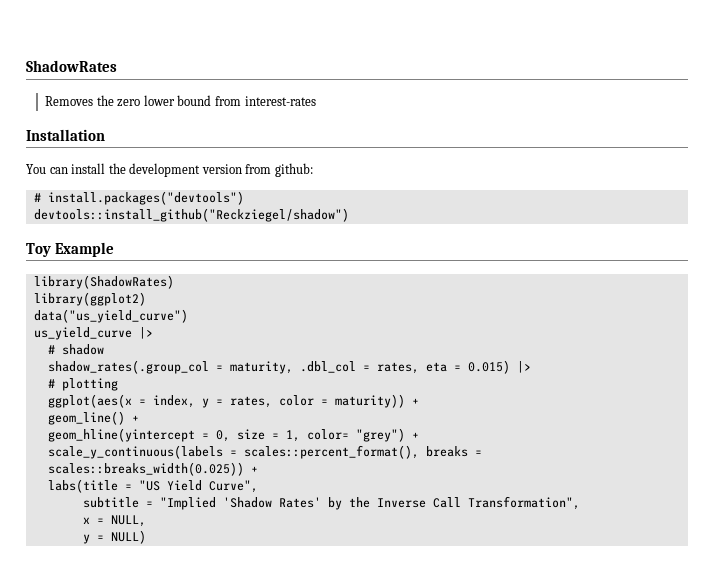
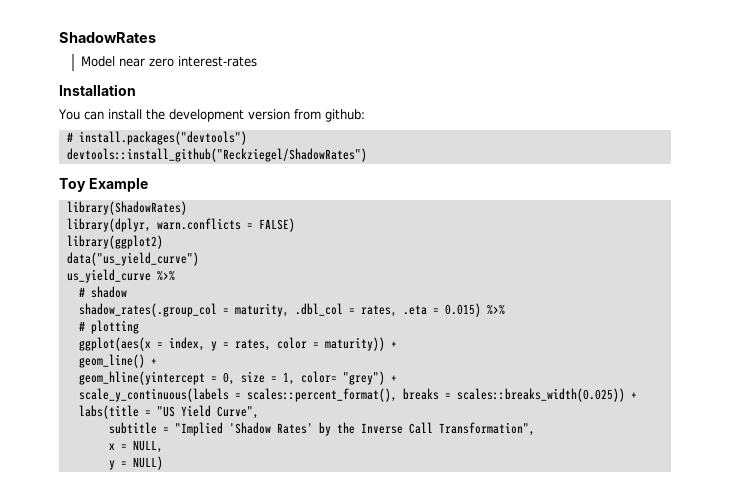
- Removes the zero lower bound from interest-rates
+ Model near zero interest-rates
- devtools::install_github("Reckziegel/shadow")
+ devtools::install_github("Reckziegel/ShadowRates")
+ library(dplyr, warn.conflicts = FALSE)
- us_yield_curve |>
+ us_yield_curve %>%
- shadow_rates(.group_col = maturity, .dbl_col = rates, eta = 0.015) |>
+ shadow_rates(.group_col = maturity, .dbl_col = rates, .eta = 0.015) %>%

